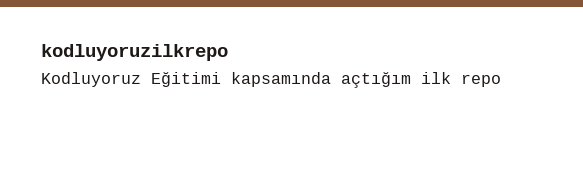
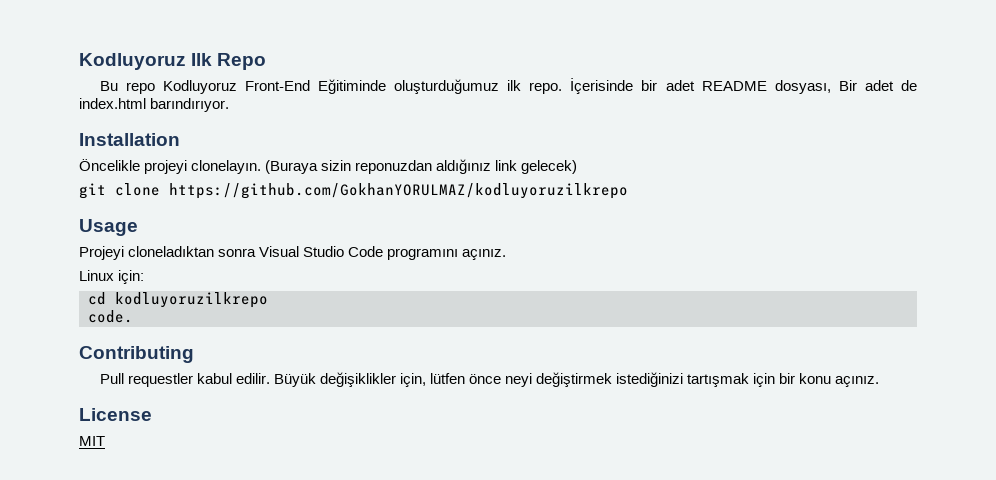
- kodluyoruzilkrepo
- Kodluyoruz Eğitimi kapsamında açtığım ilk repo
+ Kodluyoruz Ilk Repo
+ Bu repo Kodluyoruz Front-End Eğitiminde oluşturduğumuz ilk repo. İçerisinde bir adet README dosyası, Bir adet de index.html barındırıyor.
+ Installation
+ Öncelikle projeyi clonelayın. (Buraya sizin reponuzdan aldığınız link gelecek)
+ git clone https://github.com/GokhanYORULMAZ/kodluyoruzilkrepo
+ Usage
+ Projeyi cloneladıktan sonra Visual Studio Code programını açınız.
+ Linux için:
+ cd kodluyoruzilkrepo
+ code.
+ Contributing
+ Pull requestler kabul edilir. Büyük değişiklikler için, lütfen önce neyi değiştirmek istediğinizi tartışmak için bir konu açınız.
+ License
+ MIT

